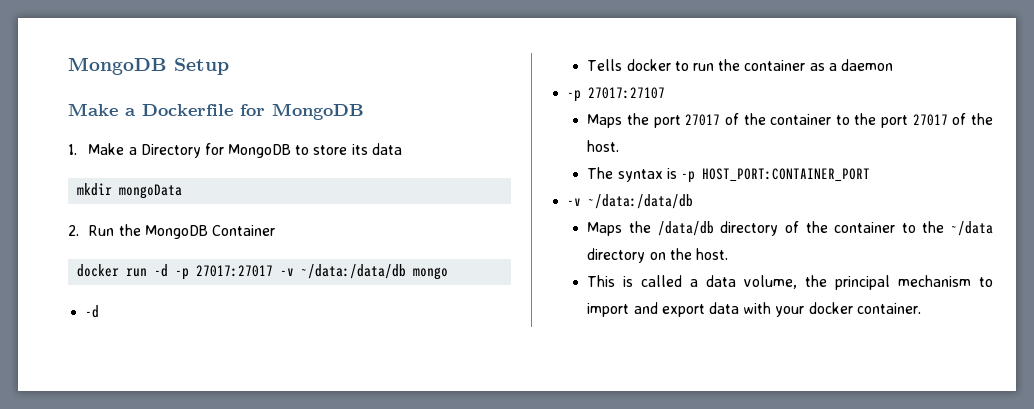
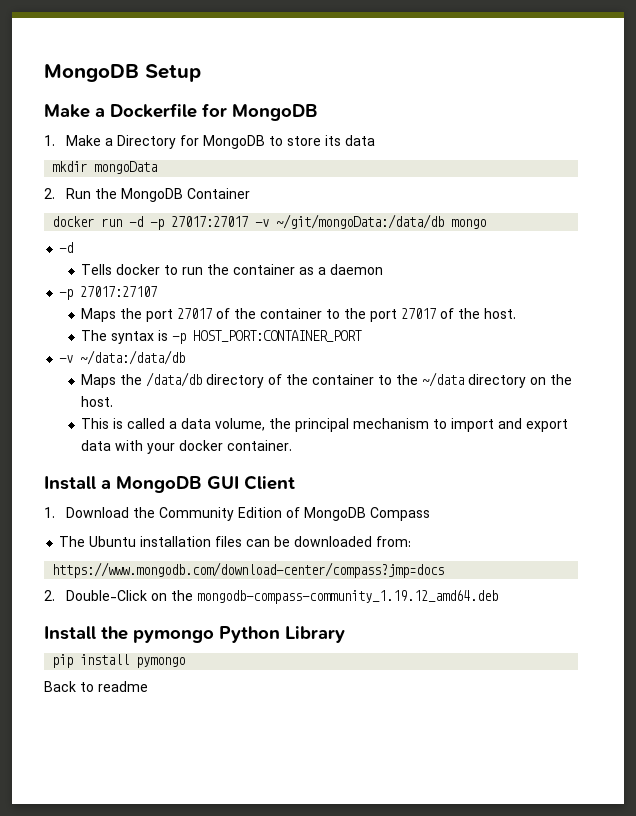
- docker run -d -p 27017:27017 -v ~/data:/data/db mongo
+ docker run -d -p 27017:27017 -v ~/git/mongoData:/data/db mongo
+ Install a MongoDB GUI Client
+ 1. Download the Community Edition of MongoDB Compass
+ The Ubuntu installation files can be downloaded from:
+ https://www.mongodb.com/download-center/compass?jmp=docs
+ 2. Double-Click on the mongodb-compass-community_1.19.12_amd64.deb
+ Install the pymongo Python Library
+ pip install pymongo
+ Back to readme

